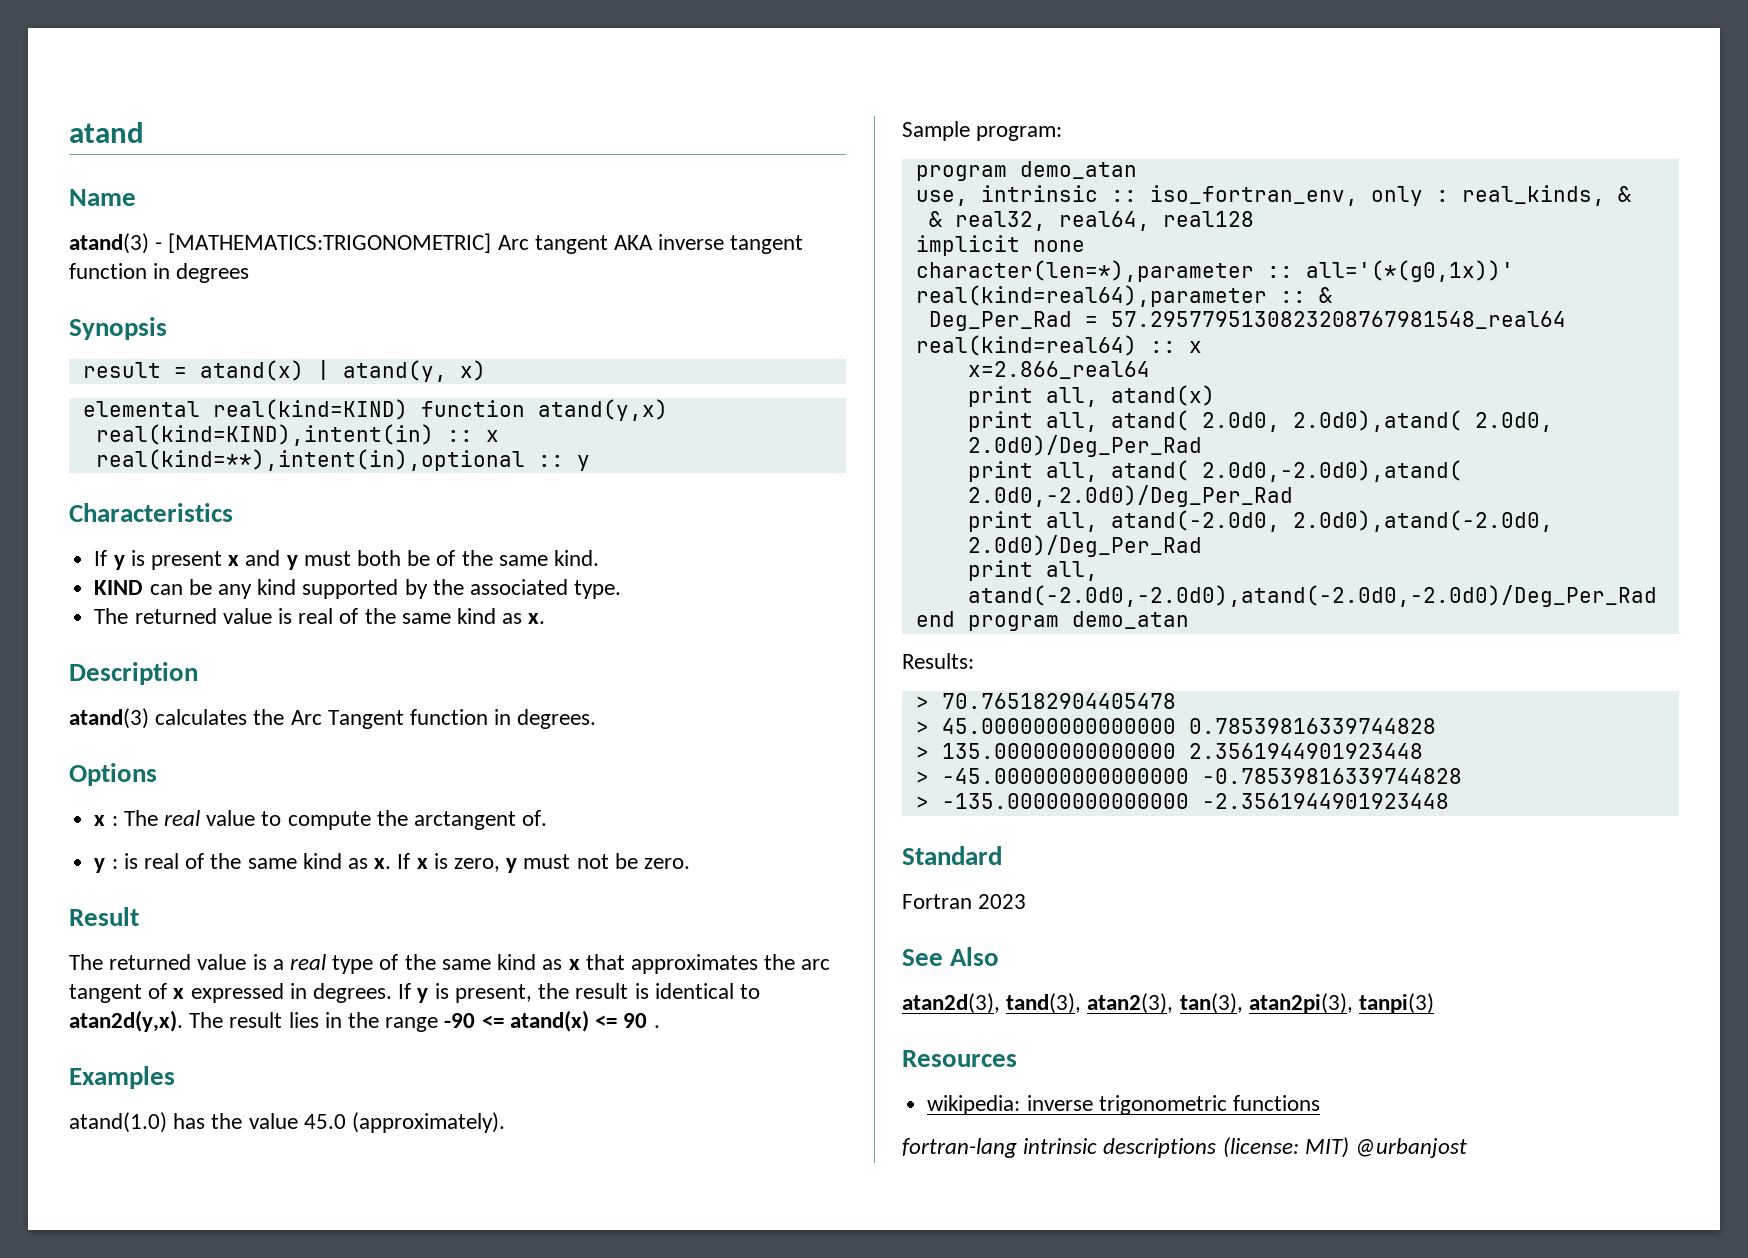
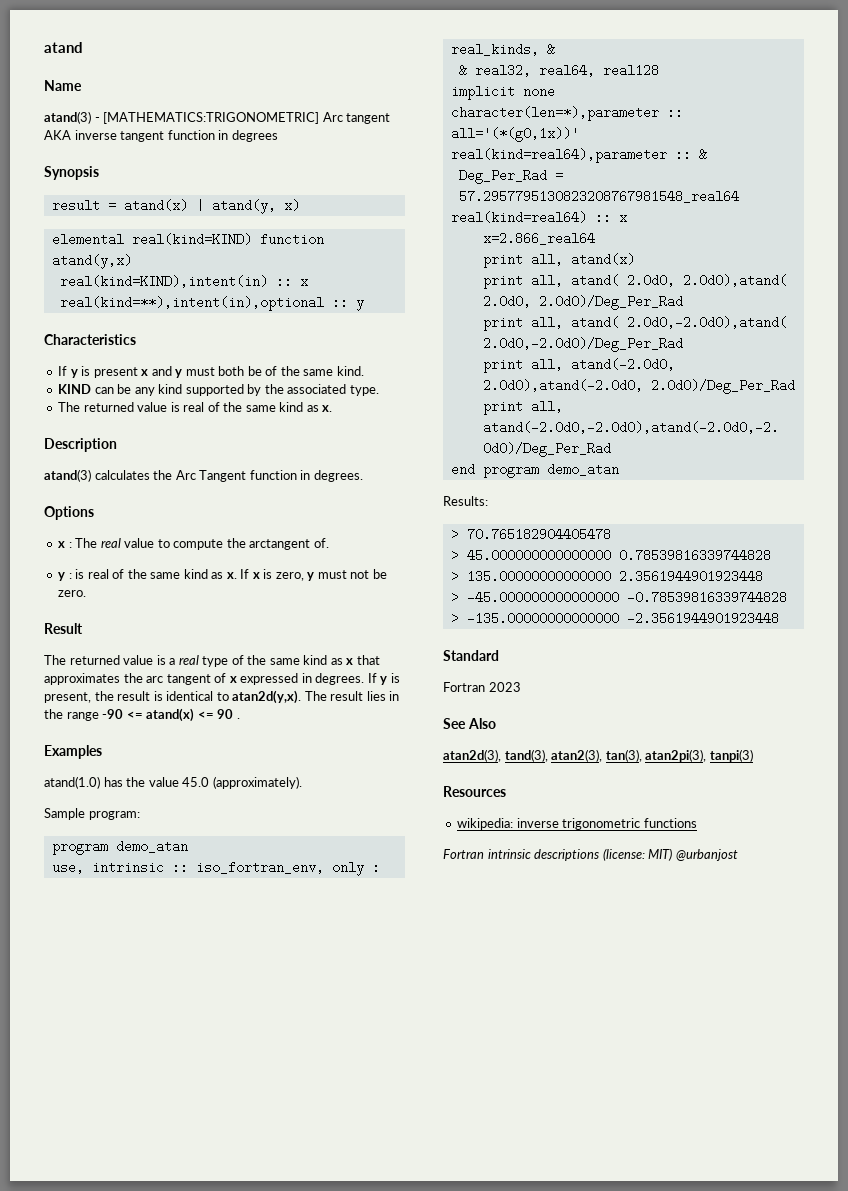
- fortran-lang intrinsic descriptions (license: MIT) @urbanjost
+ Fortran intrinsic descriptions (license: MIT) @urbanjost

